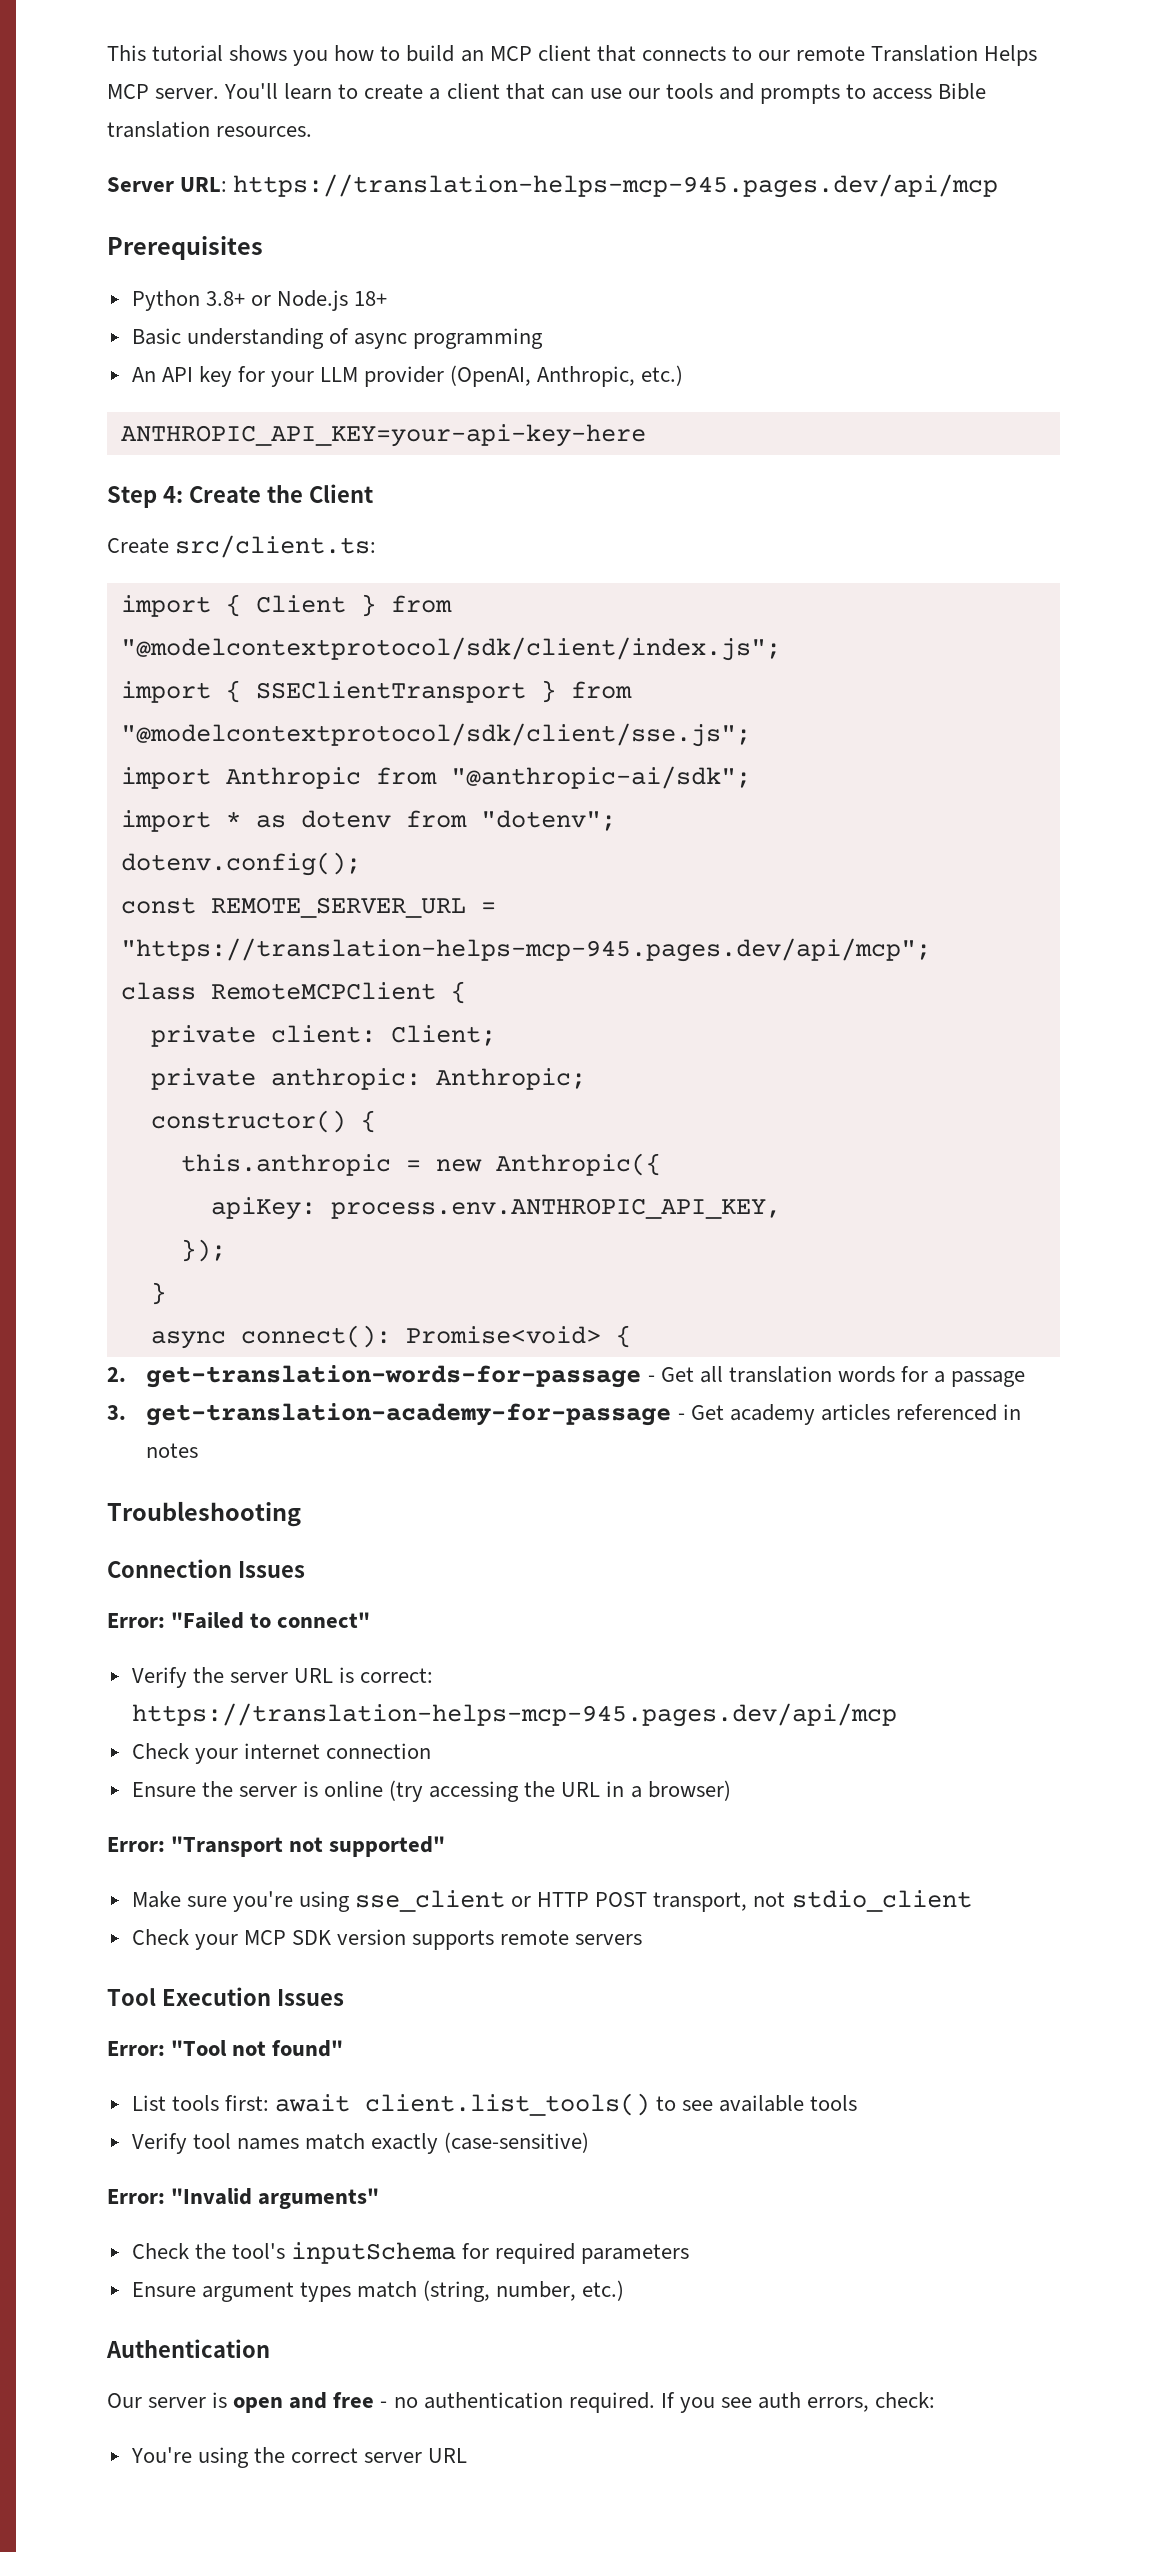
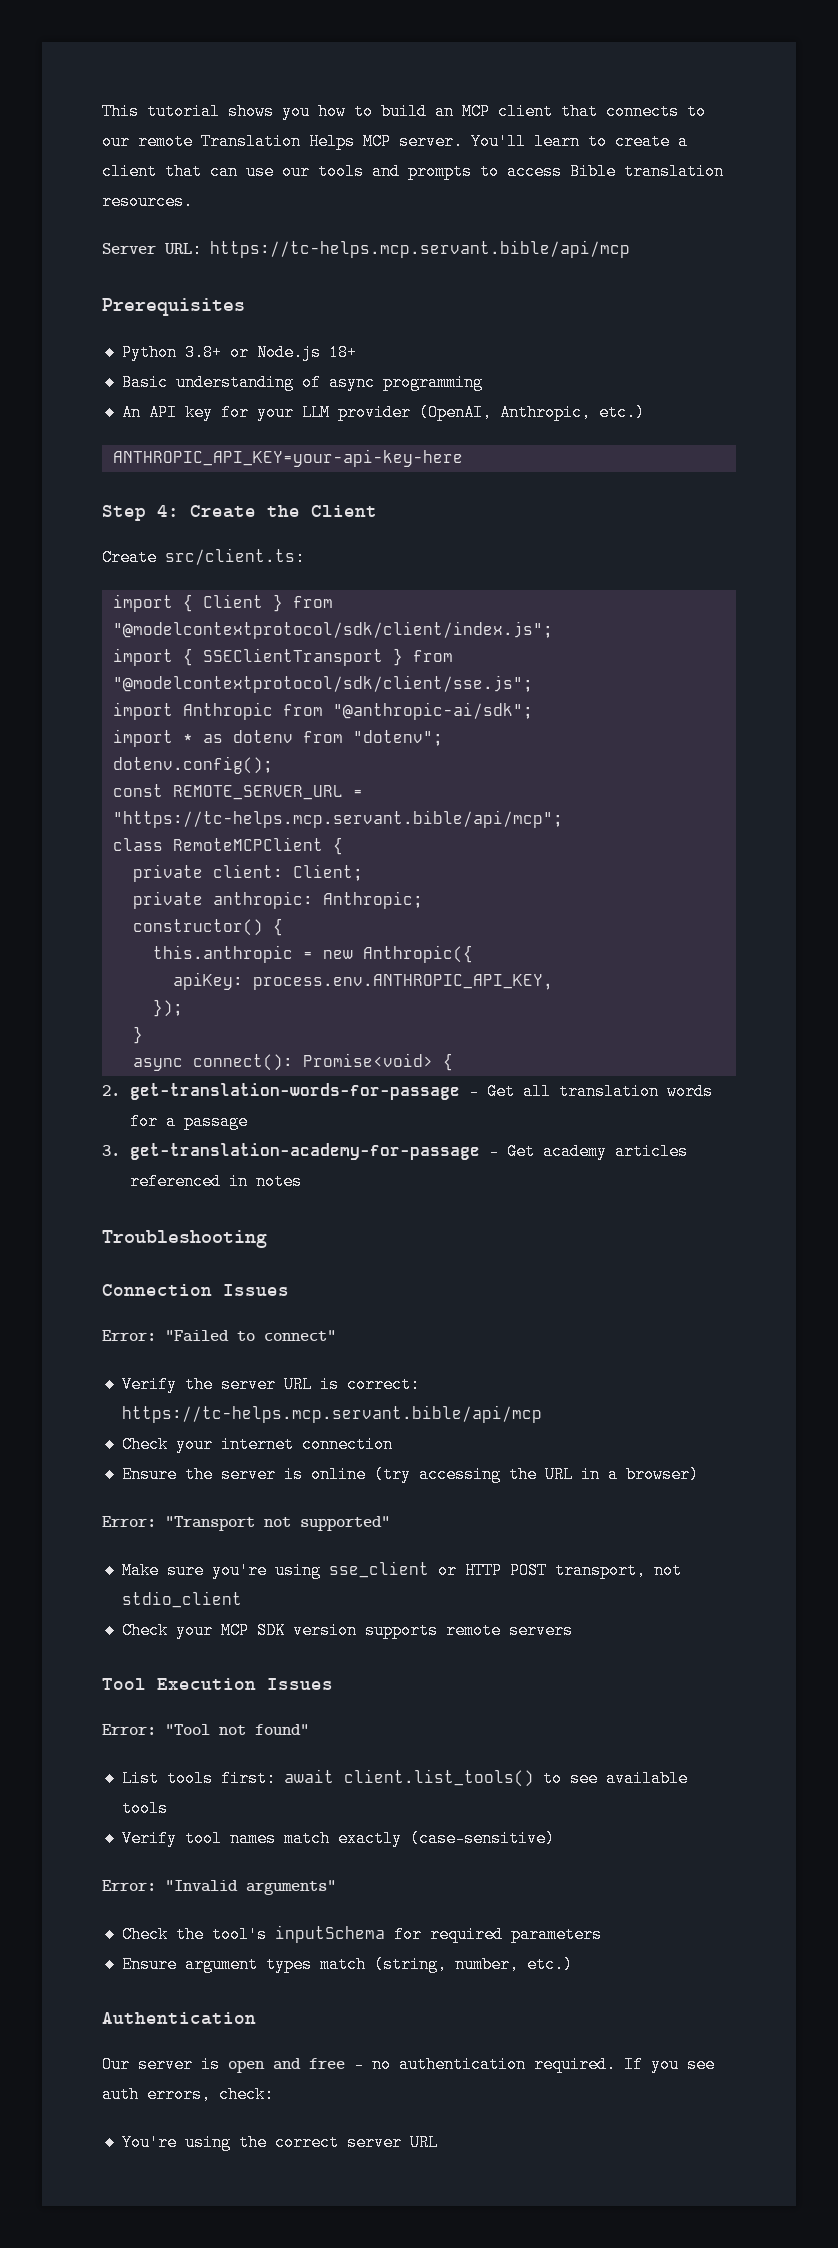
- Server URL: https://translation-helps-mcp-945.pages.dev/api/mcp
+ Server URL: https://tc-helps.mcp.servant.bible/api/mcp
- const REMOTE_SERVER_URL = "https://translation-helps-mcp-945.pages.dev/api/mcp";
+ const REMOTE_SERVER_URL = "https://tc-helps.mcp.servant.bible/api/mcp";
- Verify the server URL is correct: https://translation-helps-mcp-945.pages.dev/api/mcp
+ Verify the server URL is correct: https://tc-helps.mcp.servant.bible/api/mcp

